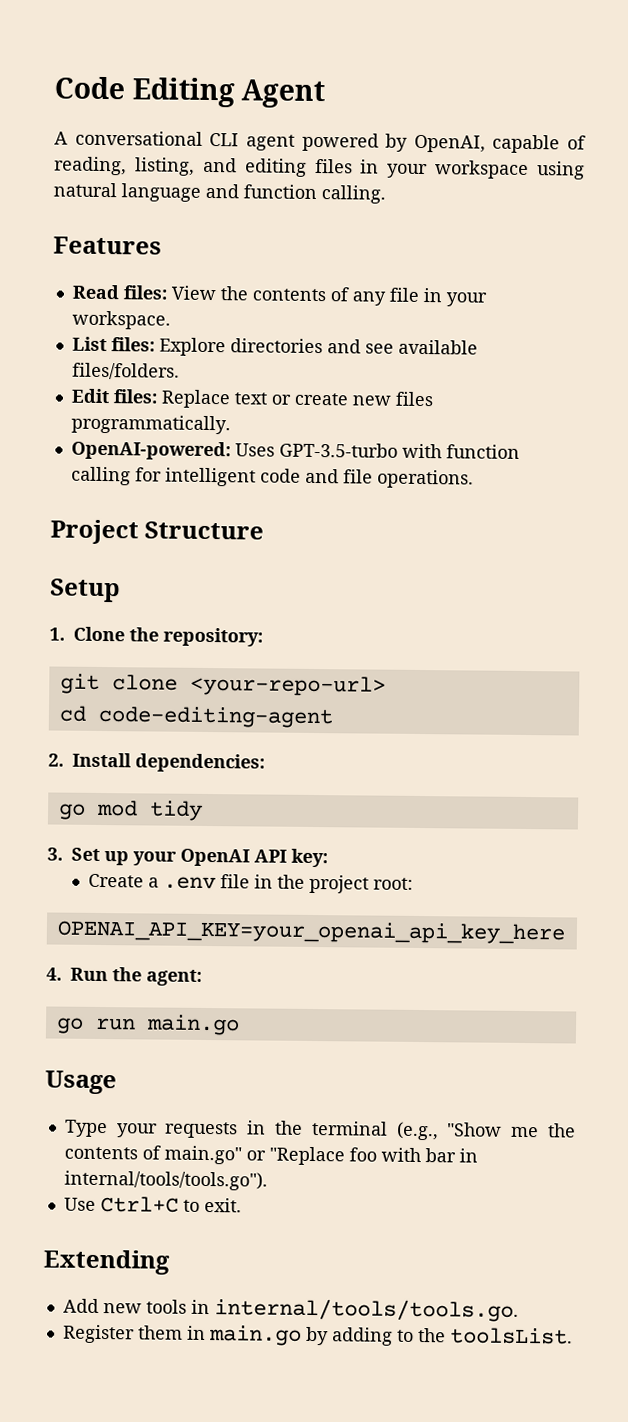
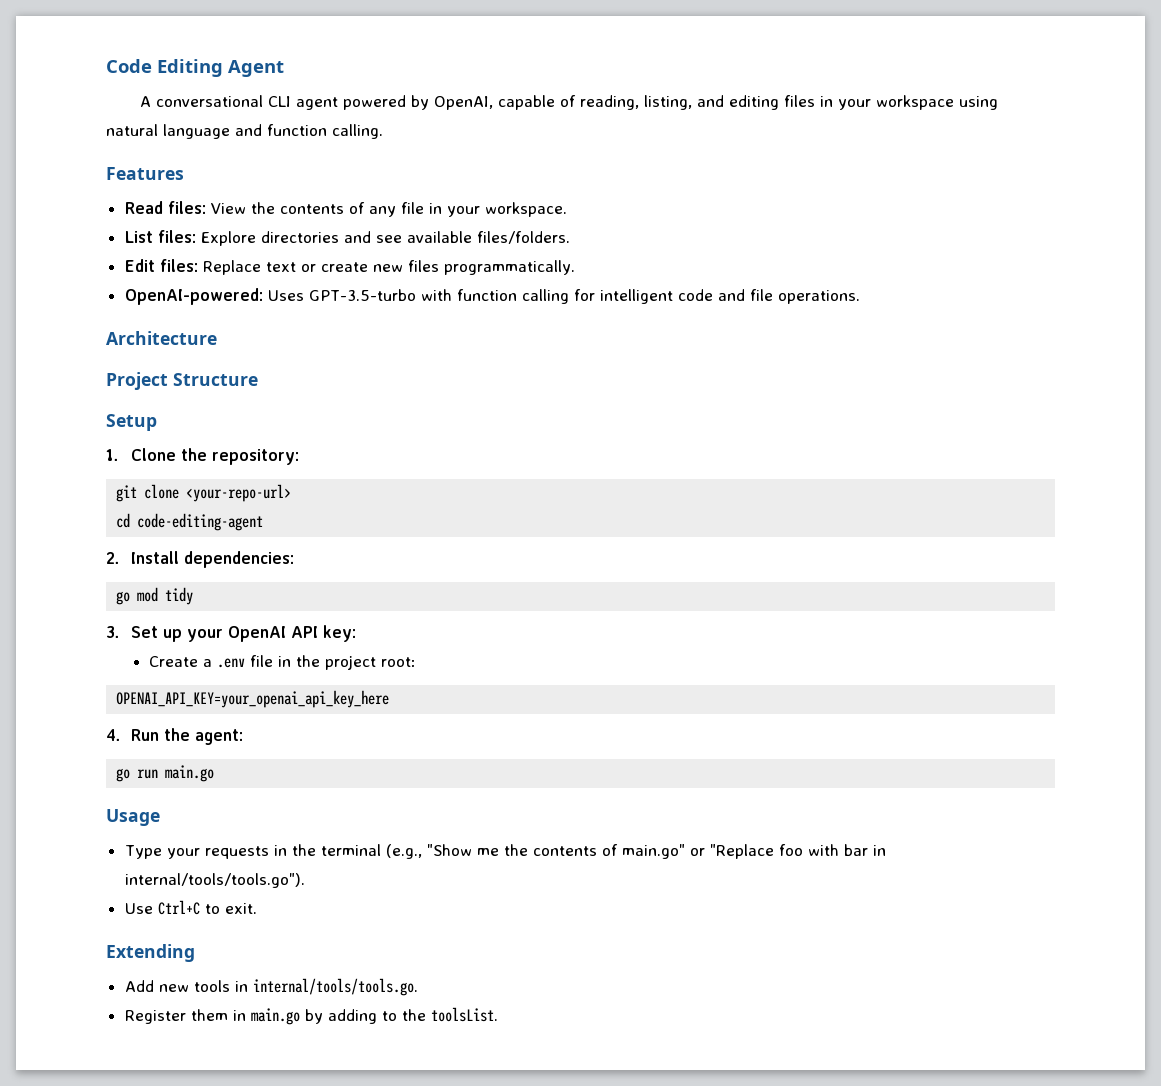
+ Architecture

